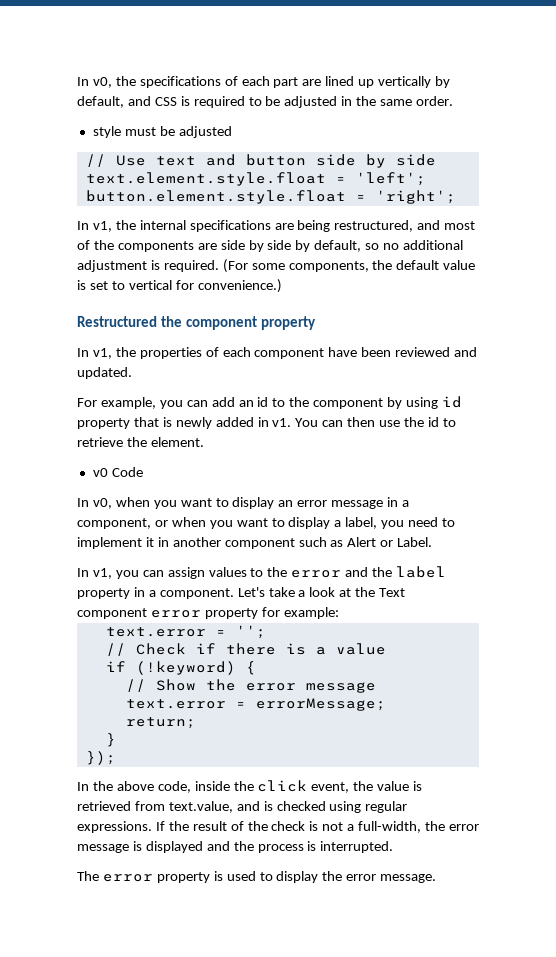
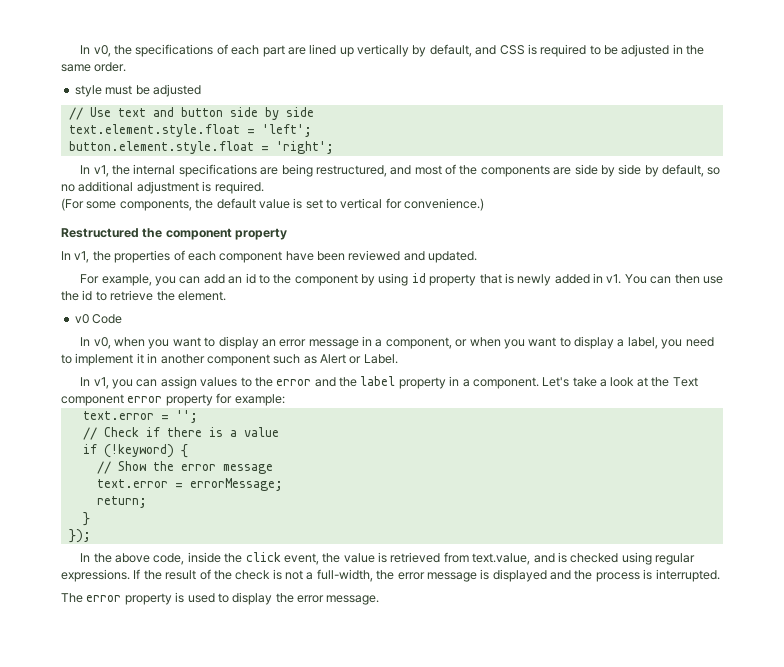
- In v1, the internal specifications are being restructured, and most of the components are side by side by default, so no additional adjustment is required. (For some components, the default value is set to vertical for convenience.)
+ In v1, the internal specifications are being restructured, and most of the components are side by side by default, so no additional adjustment is required.
+ (For some components, the default value is set to vertical for convenience.)

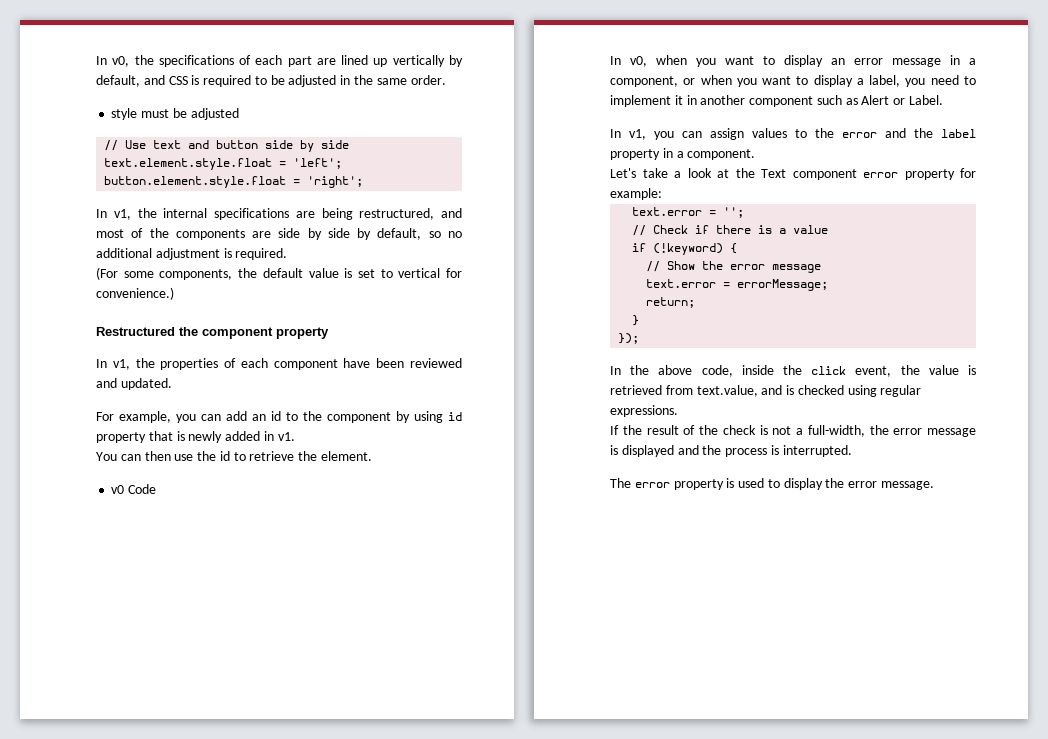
- For example, you can add an id to the component by using id property that is newly added in v1. You can then use the id to retrieve the element.
+ For example, you can add an id to the component by using id property that is newly added in v1.
+ You can then use the id to retrieve the element.
- In v1, you can assign values to the error and the label property in a component. Let's take a look at the Text component error property for example:
+ In v1, you can assign values to the error and the label property in a component.
+ Let's take a look at the Text component error property for example:
- In the above code, inside the click event, the value is retrieved from text.value, and is checked using regular expressions. If the result of the check is not a full-width, the error message is displayed and the process is interrupted.
+ In the above code, inside the click event, the value is retrieved from text.value, and is checked using regular expressions.
+ If the result of the check is not a full-width, the error message is displayed and the process is interrupted.

